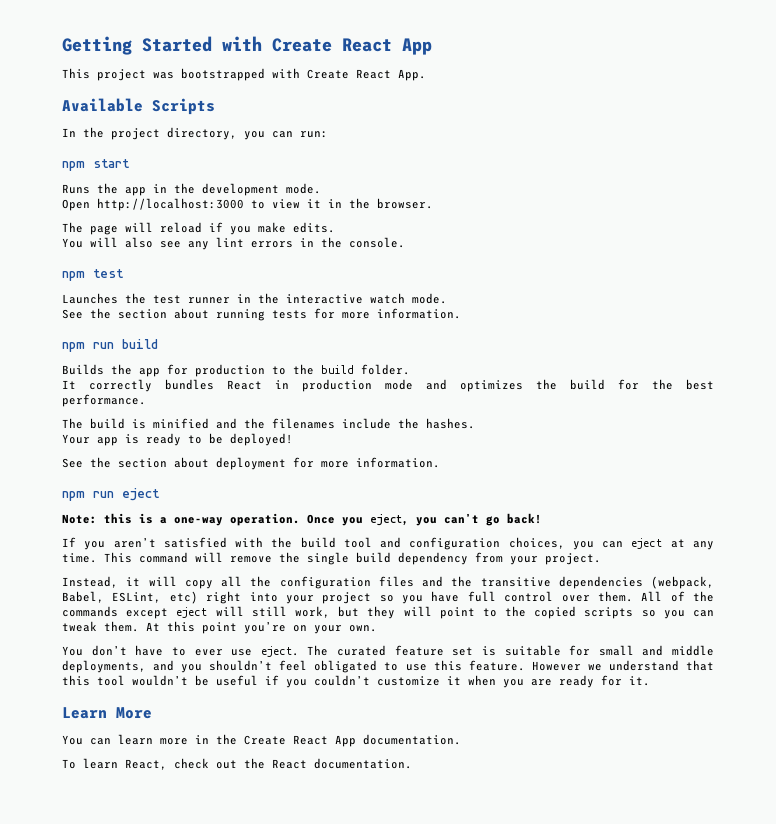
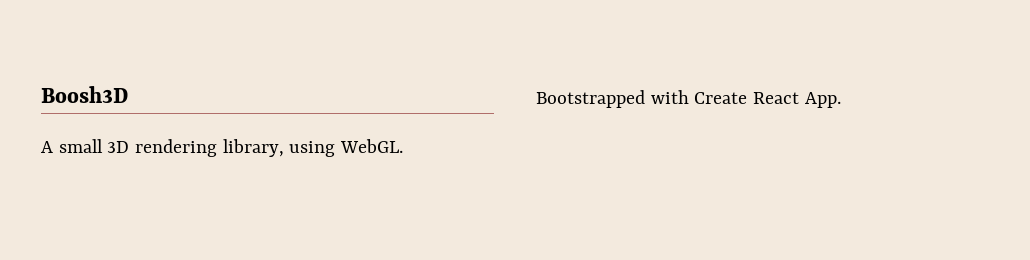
- Getting Started with Create React App
- This project was bootstrapped with Create React App.
- Available Scripts
- In the project directory, you can run:
- npm start
- Runs the app in the development mode.
- Open http://localhost:3000 to view it in the browser.
- The page will reload if you make edits.
- You will also see any lint errors in the console.
- npm test
- Launches the test runner in the interactive watch mode.
- See the section about running tests for more information.
- npm run build
- Builds the app for production to the build folder.
- It correctly bundles React in production mode and optimizes the build for the best performance.
- The build is minified and the filenames include the hashes.
- Your app is ready to be deployed!
- See the section about deployment for more information.
- npm run eject
- Note: this is a one-way operation. Once you eject, you can’t go back!
- If you aren’t satisfied with the build tool and configuration choices, you can eject at any time. This command will remove the single build dependency from your project.
- Instead, it will copy all the configuration files and the transitive dependencies (webpack, Babel, ESLint, etc) right into your project so you have full control over them. All of the commands except eject will still work, but they will point to the copied scripts so you can tweak them. At this point you’re on your own.
- You don’t have to ever use eject. The curated feature set is suitable for small and middle deployments, and you shouldn’t feel obligated to use this feature. However we understand that this tool wouldn’t be useful if you couldn’t customize it when you are ready for it.
- Learn More
- You can learn more in the Create React App documentation.
- To learn React, check out the React documentation.
+ Boosh3D
+ A small 3D rendering library, using WebGL. Bootstrapped with Create React App.

